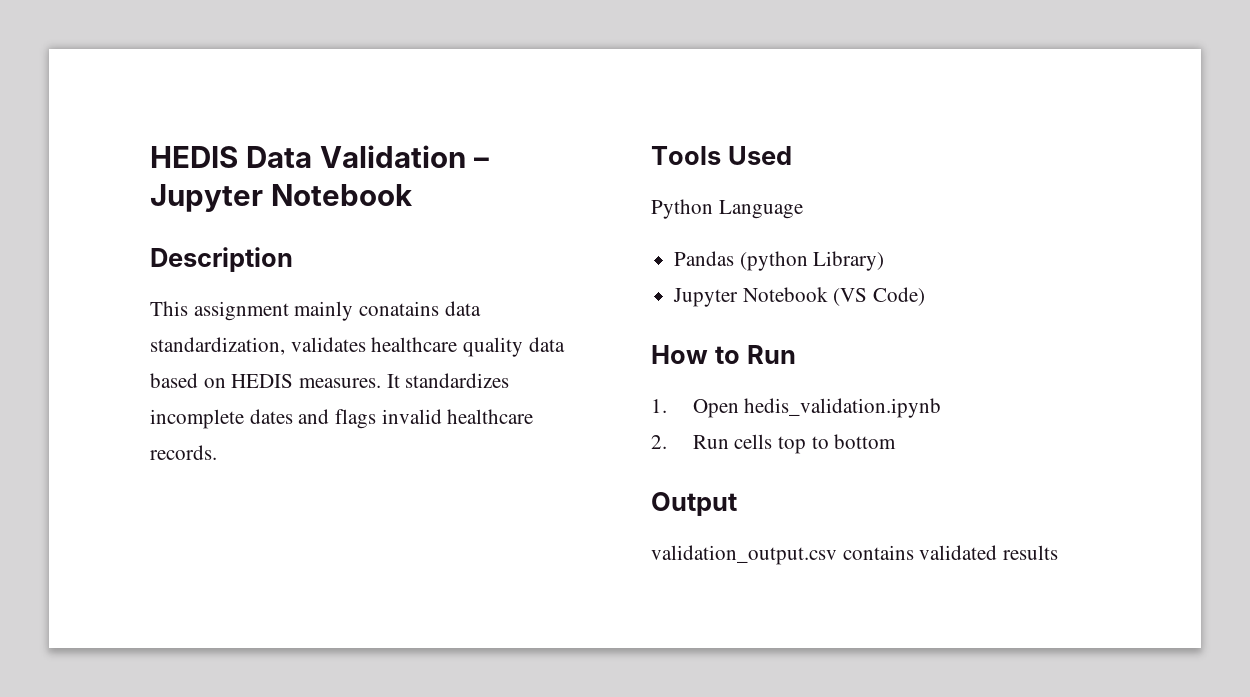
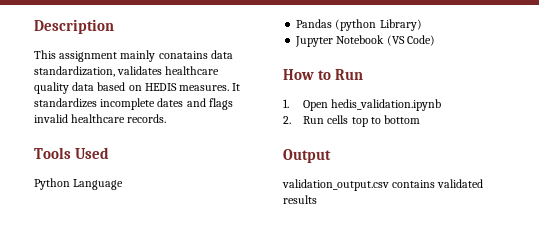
- HEDIS Data Validation – Jupyter Notebook

